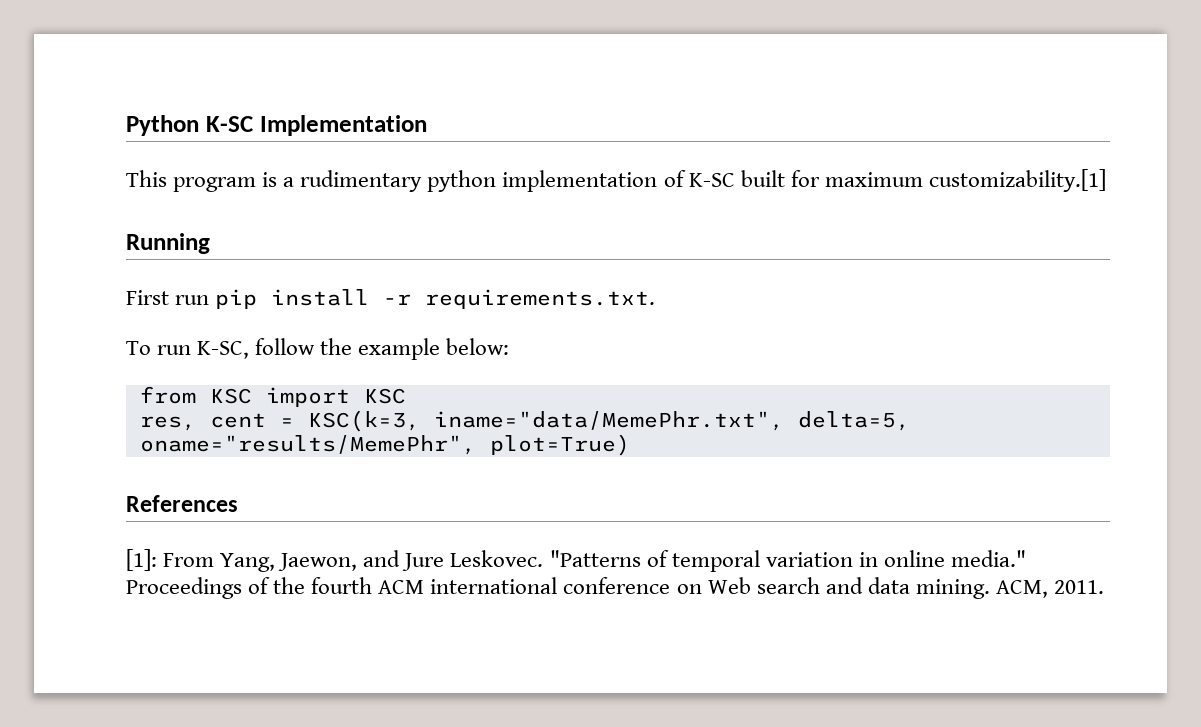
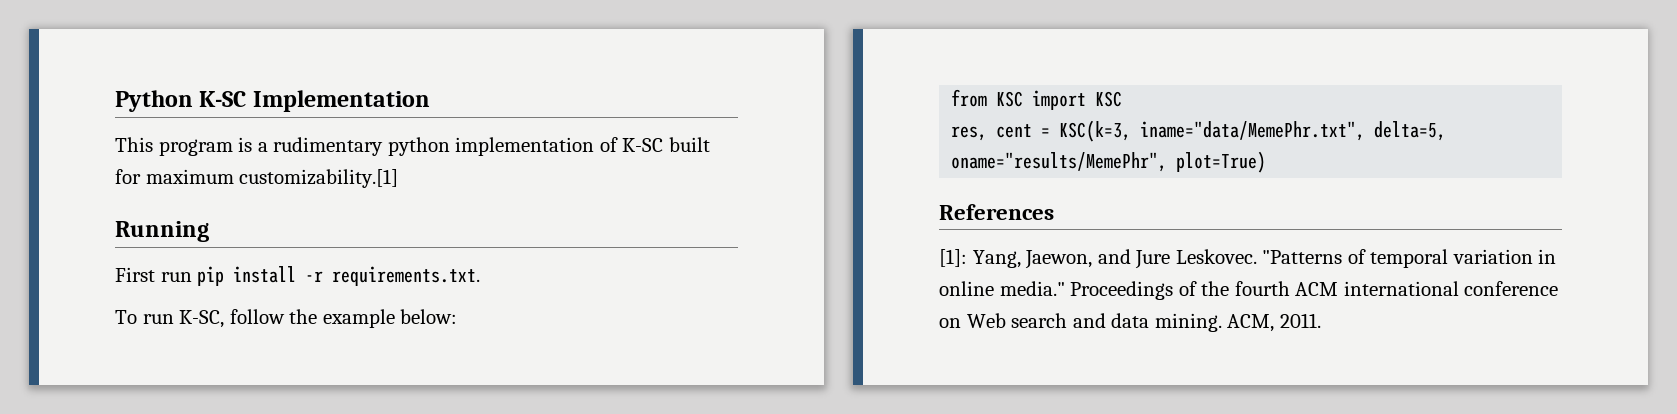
- [1]: From Yang, Jaewon, and Jure Leskovec.
+ [1]: Yang, Jaewon, and Jure Leskovec.

